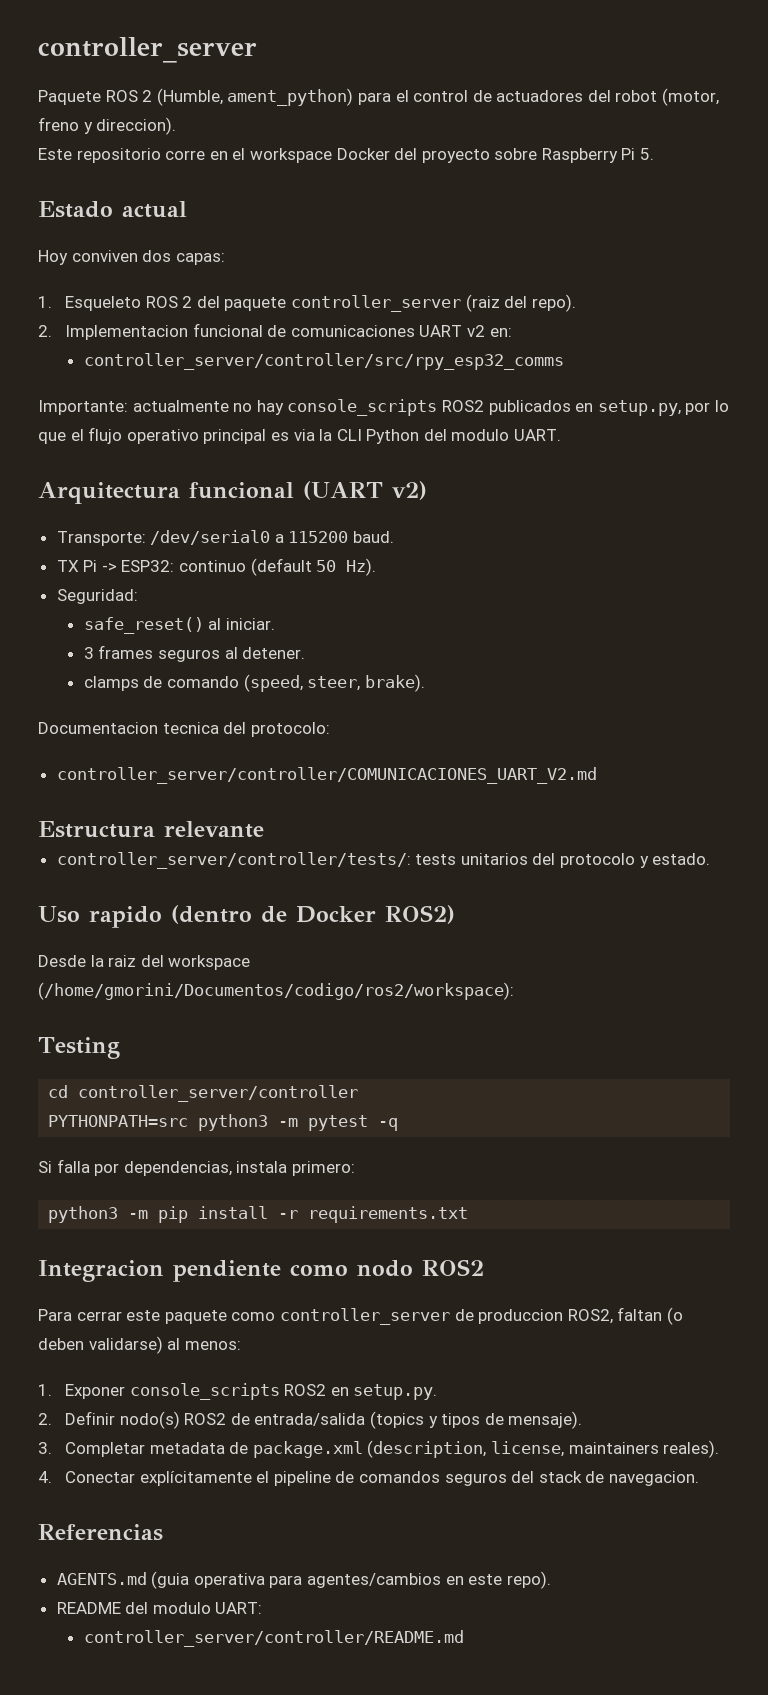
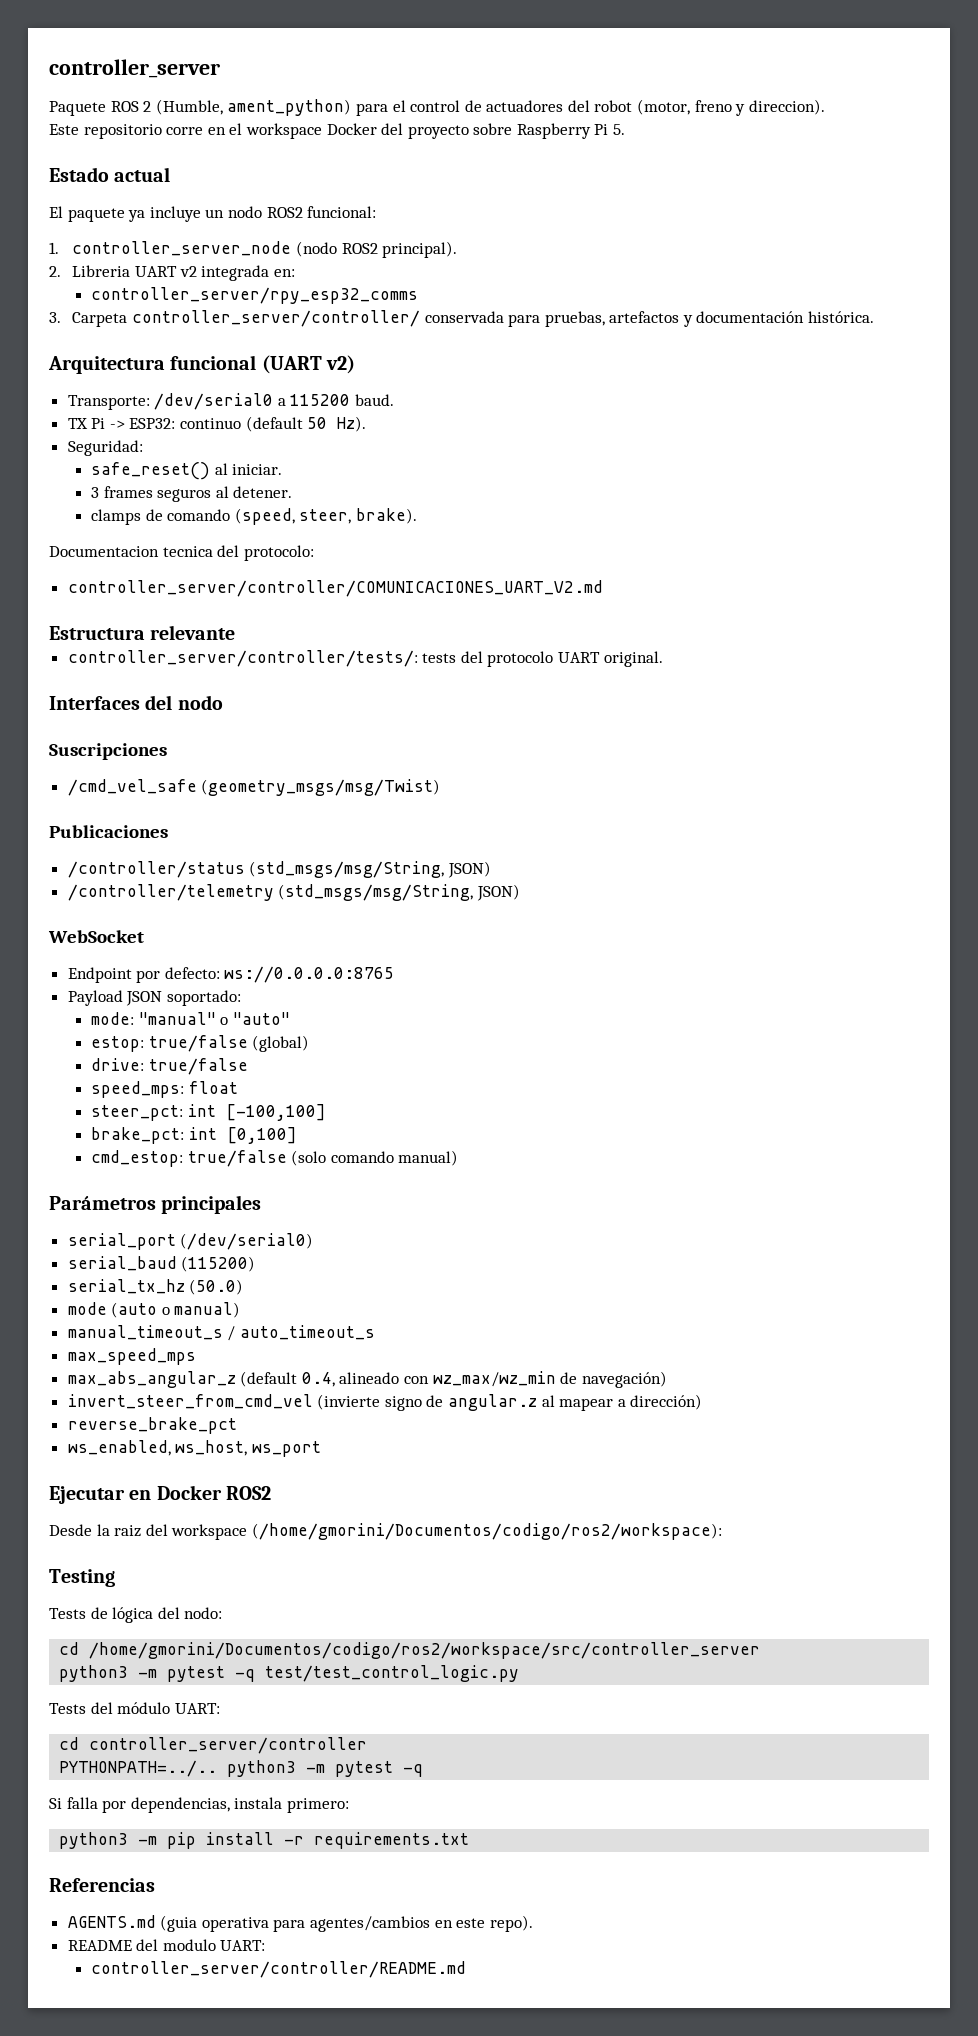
- Hoy conviven dos capas:
- 1. Esqueleto ROS 2 del paquete controller_server (raiz del repo).
- 2. Implementacion funcional de comunicaciones UART v2 en:
+ El paquete ya incluye un nodo ROS2 funcional:
+ 1. controller_server_node (nodo ROS2 principal).
+ 2. Libreria UART v2 integrada en:
- controller_server/controller/src/rpy_esp32_comms
- Importante: actualmente no hay console_scripts ROS2 publicados en setup.py, por lo que el flujo operativo principal es via la CLI Python del modulo UART.
+ controller_server/rpy_esp32_comms
+ 3. Carpeta controller_server/controller/ conservada para pruebas, artefactos y documentación histórica.
- controller_server/controller/tests/: tests unitarios del protocolo y estado.
- Uso rapido (dentro de Docker ROS2)
+ controller_server/controller/tests/: tests del protocolo UART original.
+ Interfaces del nodo
+ Suscripciones
+ /cmd_vel_safe (geometry_msgs/msg/Twist)
+ Publicaciones
+ /controller/status (std_msgs/msg/String, JSON)
+ /controller/telemetry (std_msgs/msg/String, JSON)
+ WebSocket
+ Endpoint por defecto: ws://0.0.0.0:8765
+ Payload JSON soportado:
+ mode: "manual" o "auto"
+ estop: true/false (global)
+ drive: true/false
+ speed_mps: float
+ steer_pct: int [-100,100]
+ brake_pct: int [0,100]
+ cmd_estop: true/false (solo comando manual)
+ Parámetros principales
+ serial_port (/dev/serial0)
+ serial_baud (115200)
+ serial_tx_hz (50.0)
+ mode (auto o manual)
+ manual_timeout_s / auto_timeout_s
+ max_speed_mps
+ max_abs_angular_z (default 0.4, alineado con wz_max/wz_min de navegación)
+ invert_steer_from_cmd_vel (invierte signo de angular.z al mapear a dirección)
+ reverse_brake_pct
+ ws_enabled, ws_host, ws_port
+ Ejecutar en Docker ROS2
+ Tests de lógica del nodo:
+ cd /home/gmorini/Documentos/codigo/ros2/workspace/src/controller_server
+ python3 -m pytest -q test/test_control_logic.py
+ Tests del módulo UART:
- PYTHONPATH=src python3 -m pytest -q
+ PYTHONPATH=../.. python3 -m pytest -q
- Integracion pendiente como nodo ROS2
- Para cerrar este paquete como controller_server de produccion ROS2, faltan (o deben validarse) al menos:
- 1. Exponer console_scripts ROS2 en setup.py.
- 2. Definir nodo(s) ROS2 de entrada/salida (topics y tipos de mensaje).
- 3. Completar metadata de package.xml (description, license, maintainers reales).
- 4. Conectar explícitamente el pipeline de comandos seguros del stack de navegacion.

